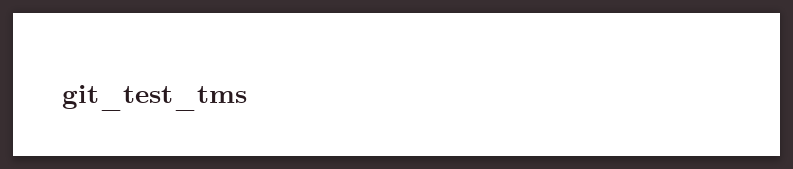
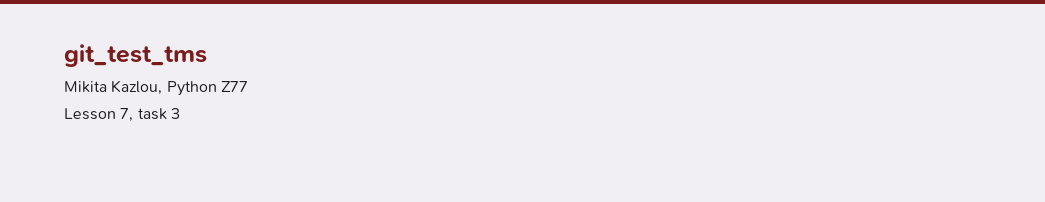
+ Mikita Kazlou, Python Z77
+ Lesson 7, task 3

